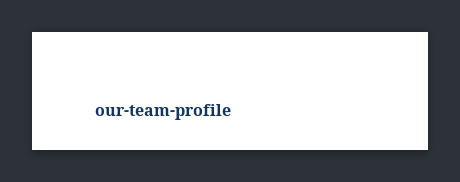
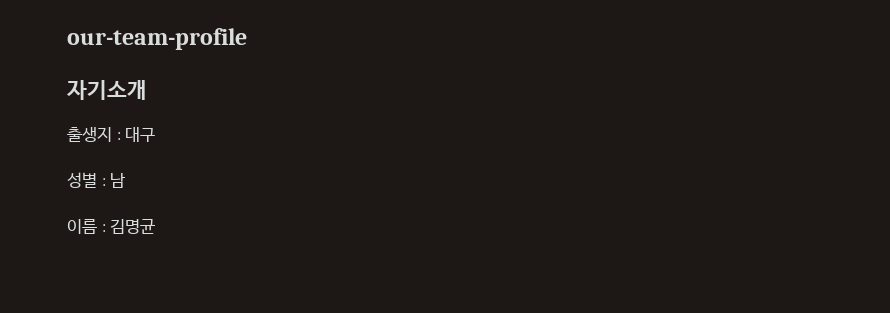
+ 자기소개
+ 출생지 : 대구
+ 성별 : 남
+ 이름 : 김명균

